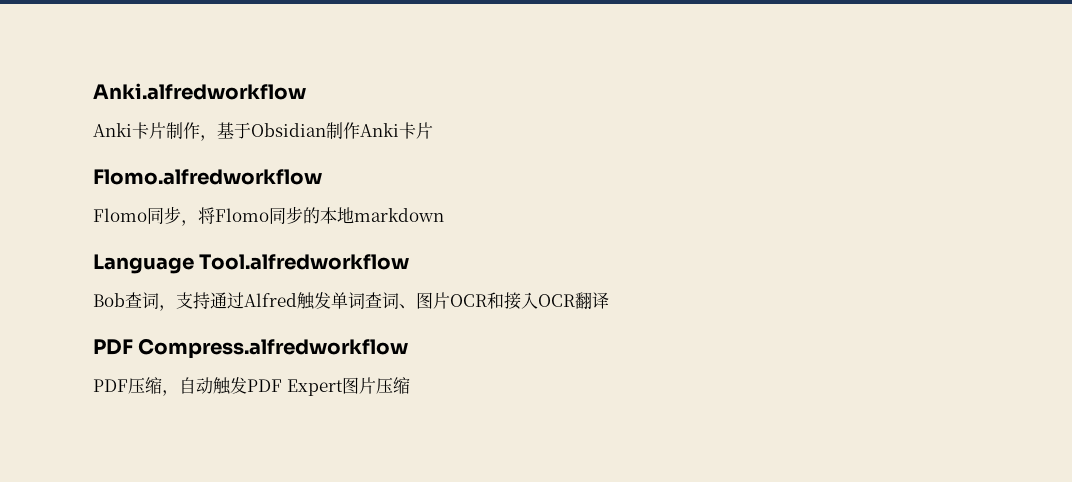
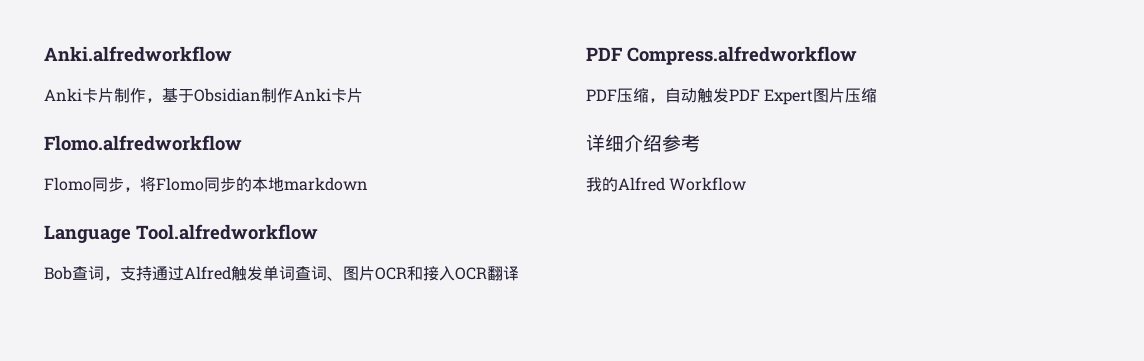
+ 详细介绍参考
+ 我的Alfred Workflow

